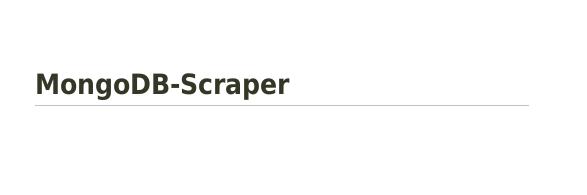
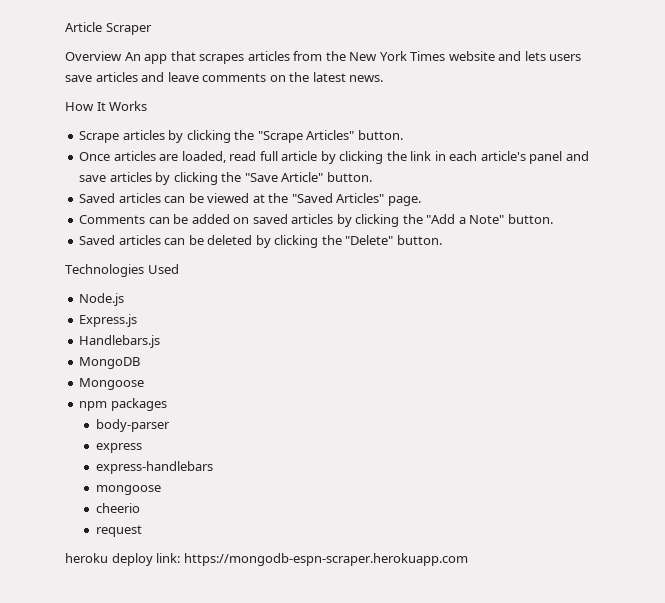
- MongoDB-Scraper
+ Article Scraper
+ Overview An app that scrapes articles from the New York Times website and lets users save articles and leave comments on the latest news.
+ How It Works
+ Scrape articles by clicking the "Scrape Articles" button.
+ Once articles are loaded, read full article by clicking the link in each article's panel and save articles by clicking the "Save Article" button.
+ Saved articles can be viewed at the "Saved Articles" page.
+ Comments can be added on saved articles by clicking the "Add a Note" button.
+ Saved articles can be deleted by clicking the "Delete" button.
+ Technologies Used
+ Node.js
+ Express.js
+ Handlebars.js
+ MongoDB
+ Mongoose
+ npm packages
+ body-parser
+ express
+ express-handlebars
+ mongoose
+ cheerio
+ request
+ heroku deploy link: https://mongodb-espn-scraper.herokuapp.com

